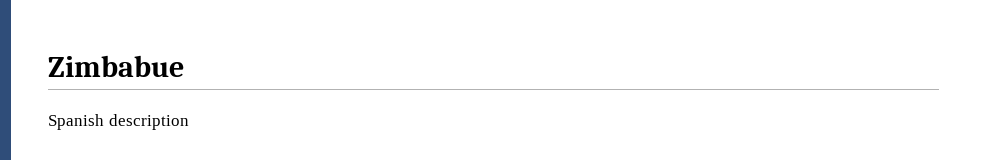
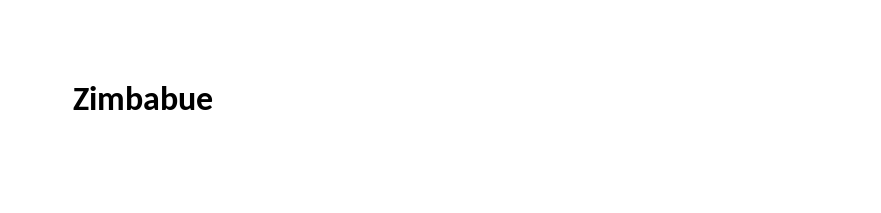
- Spanish description

